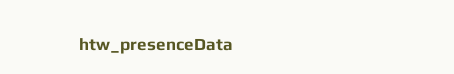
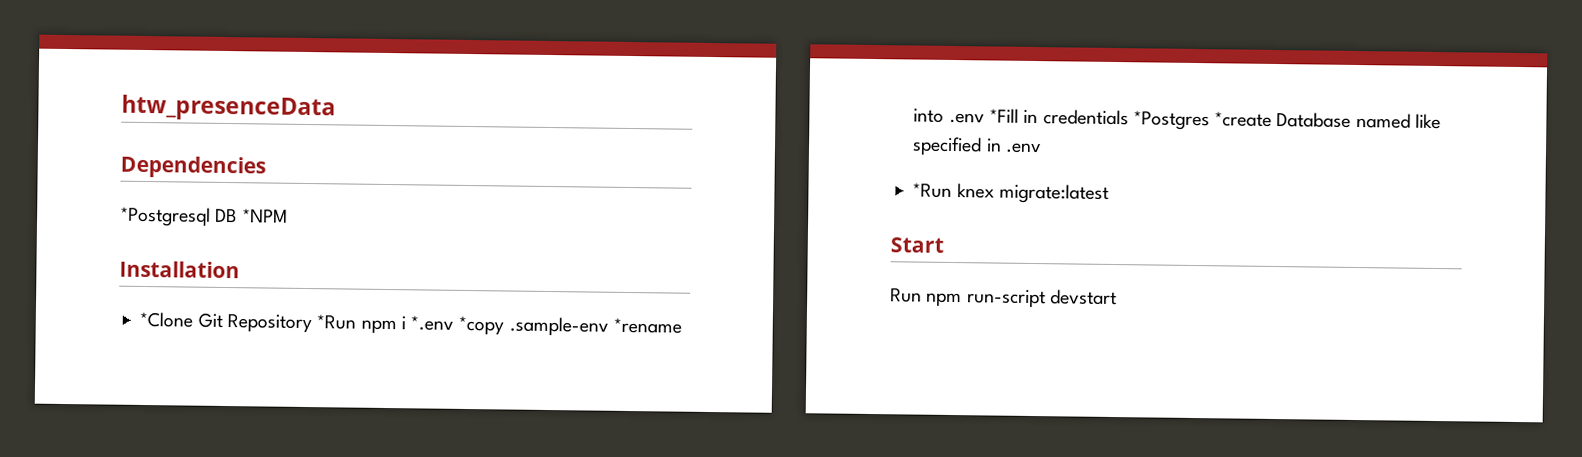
+ Dependencies
+ *Postgresql DB *NPM
+ Installation
+ *Clone Git Repository *Run npm i *.env *copy .sample-env *rename into .env *Fill in credentials *Postgres *create Database named like specified in .env
+ *Run knex migrate:latest
+ Start
+ Run npm run-script devstart

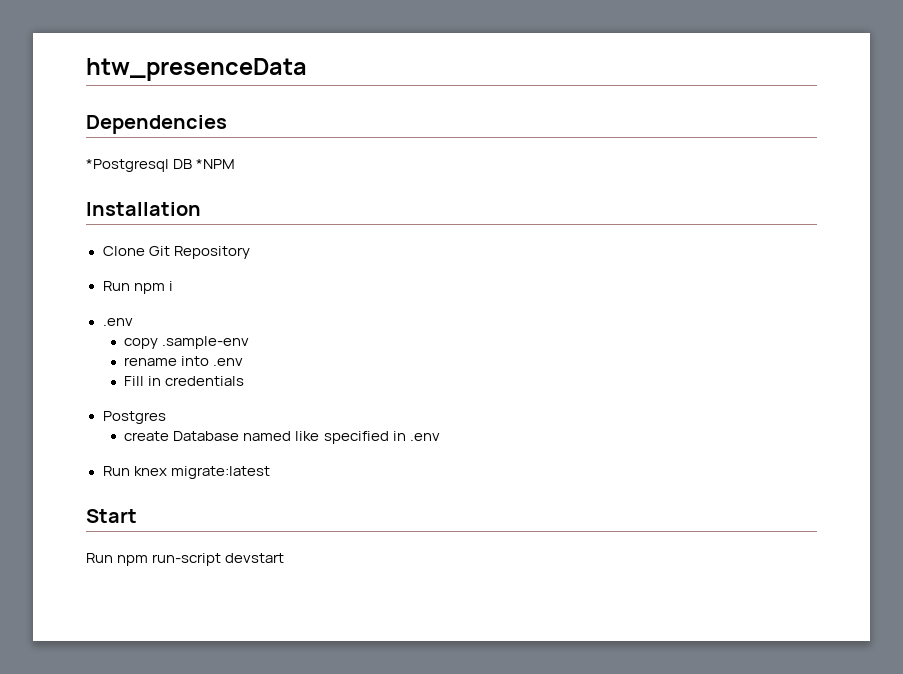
- *Clone Git Repository *Run npm i *.env *copy .sample-env *rename into .env *Fill in credentials *Postgres *create Database named like specified in .env
+ Clone Git Repository
+ Run npm i
+ .env
+ copy .sample-env
+ rename into .env
+ Fill in credentials
+ Postgres
+ create Database named like specified in .env
- *Run knex migrate:latest
+ Run knex migrate:latest

